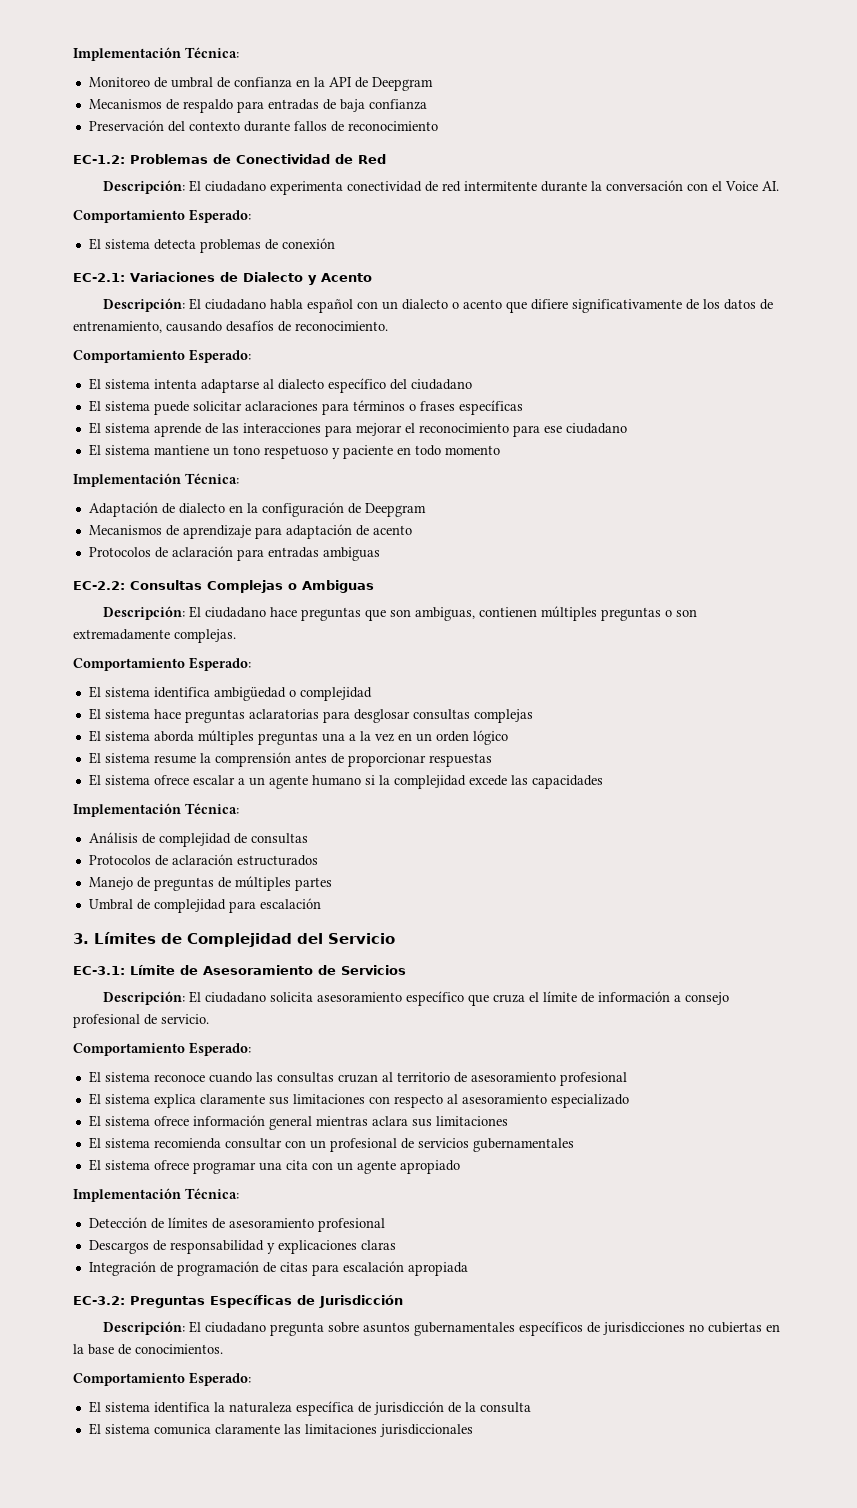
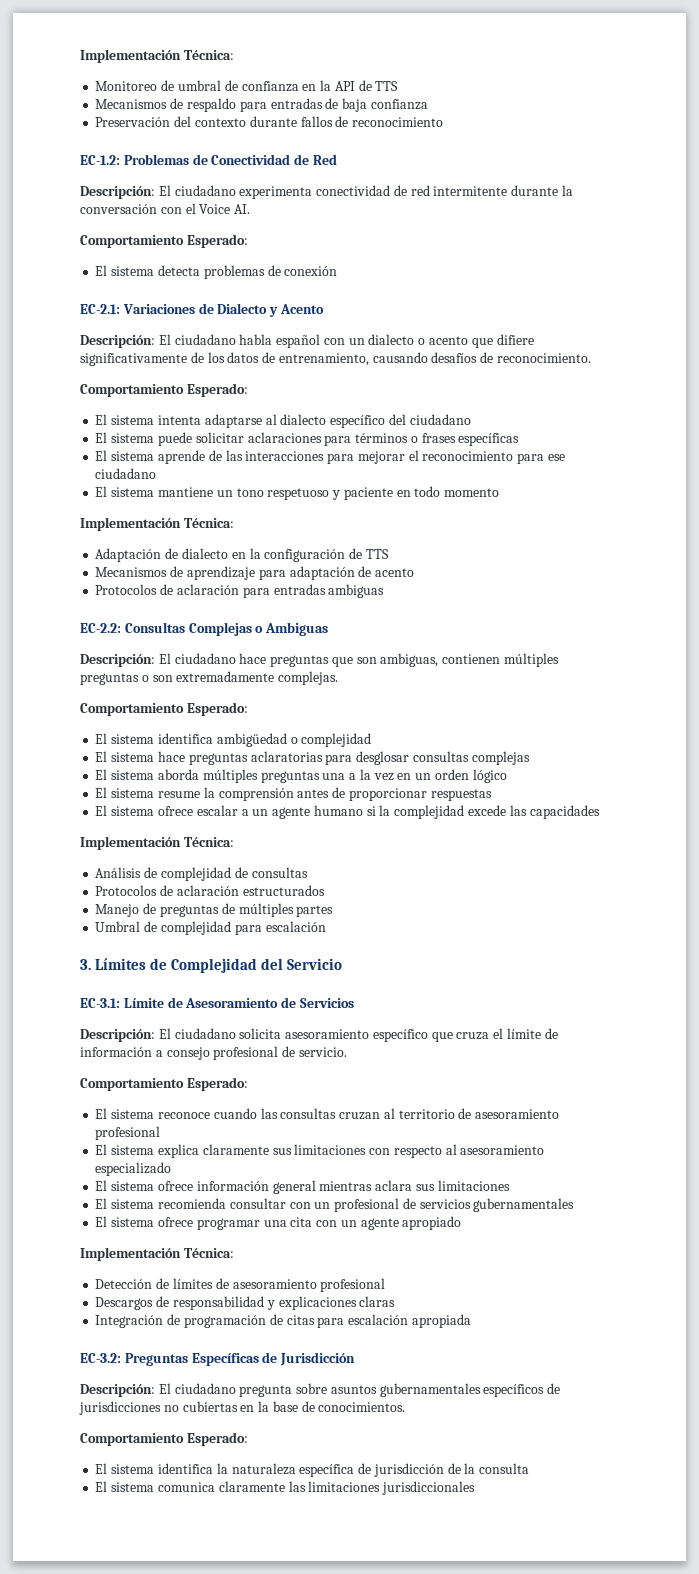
- Monitoreo de umbral de confianza en la API de Deepgram
+ Monitoreo de umbral de confianza en la API de TTS
- Adaptación de dialecto en la configuración de Deepgram
+ Adaptación de dialecto en la configuración de TTS

